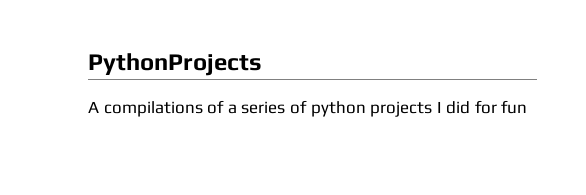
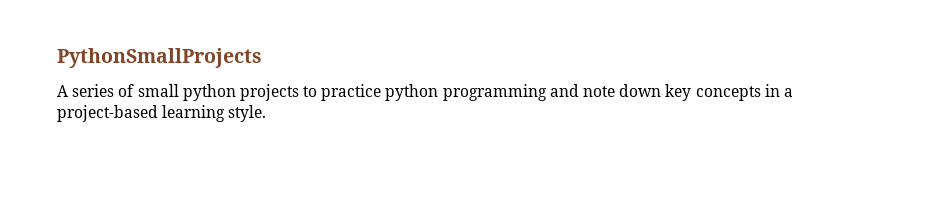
- PythonProjects
+ PythonSmallProjects
- A compilations of a series of python projects I did for fun
+ A series of small python projects to practice python programming and note down key concepts in a project-based learning style.

